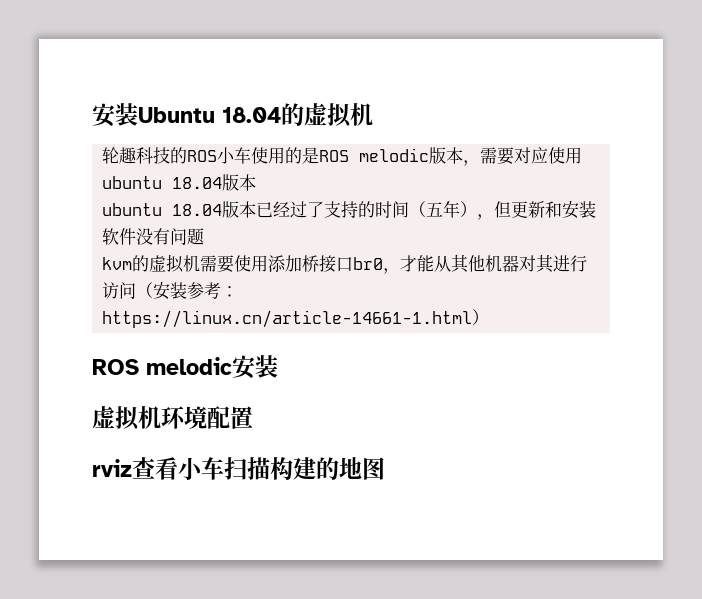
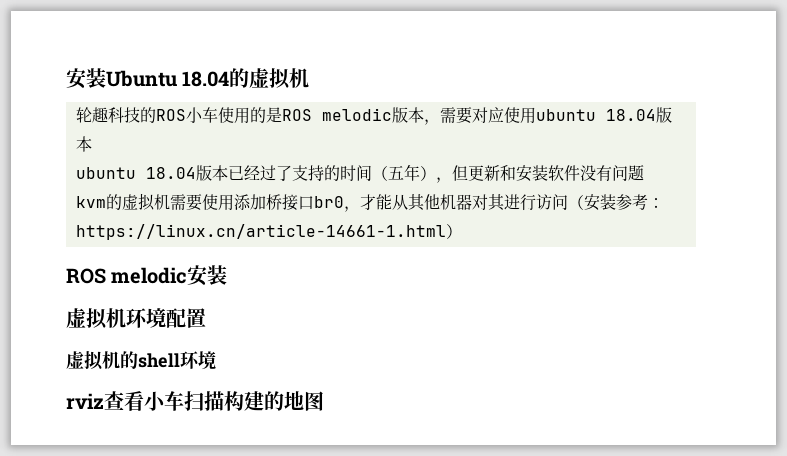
+ 虚拟机的shell环境

